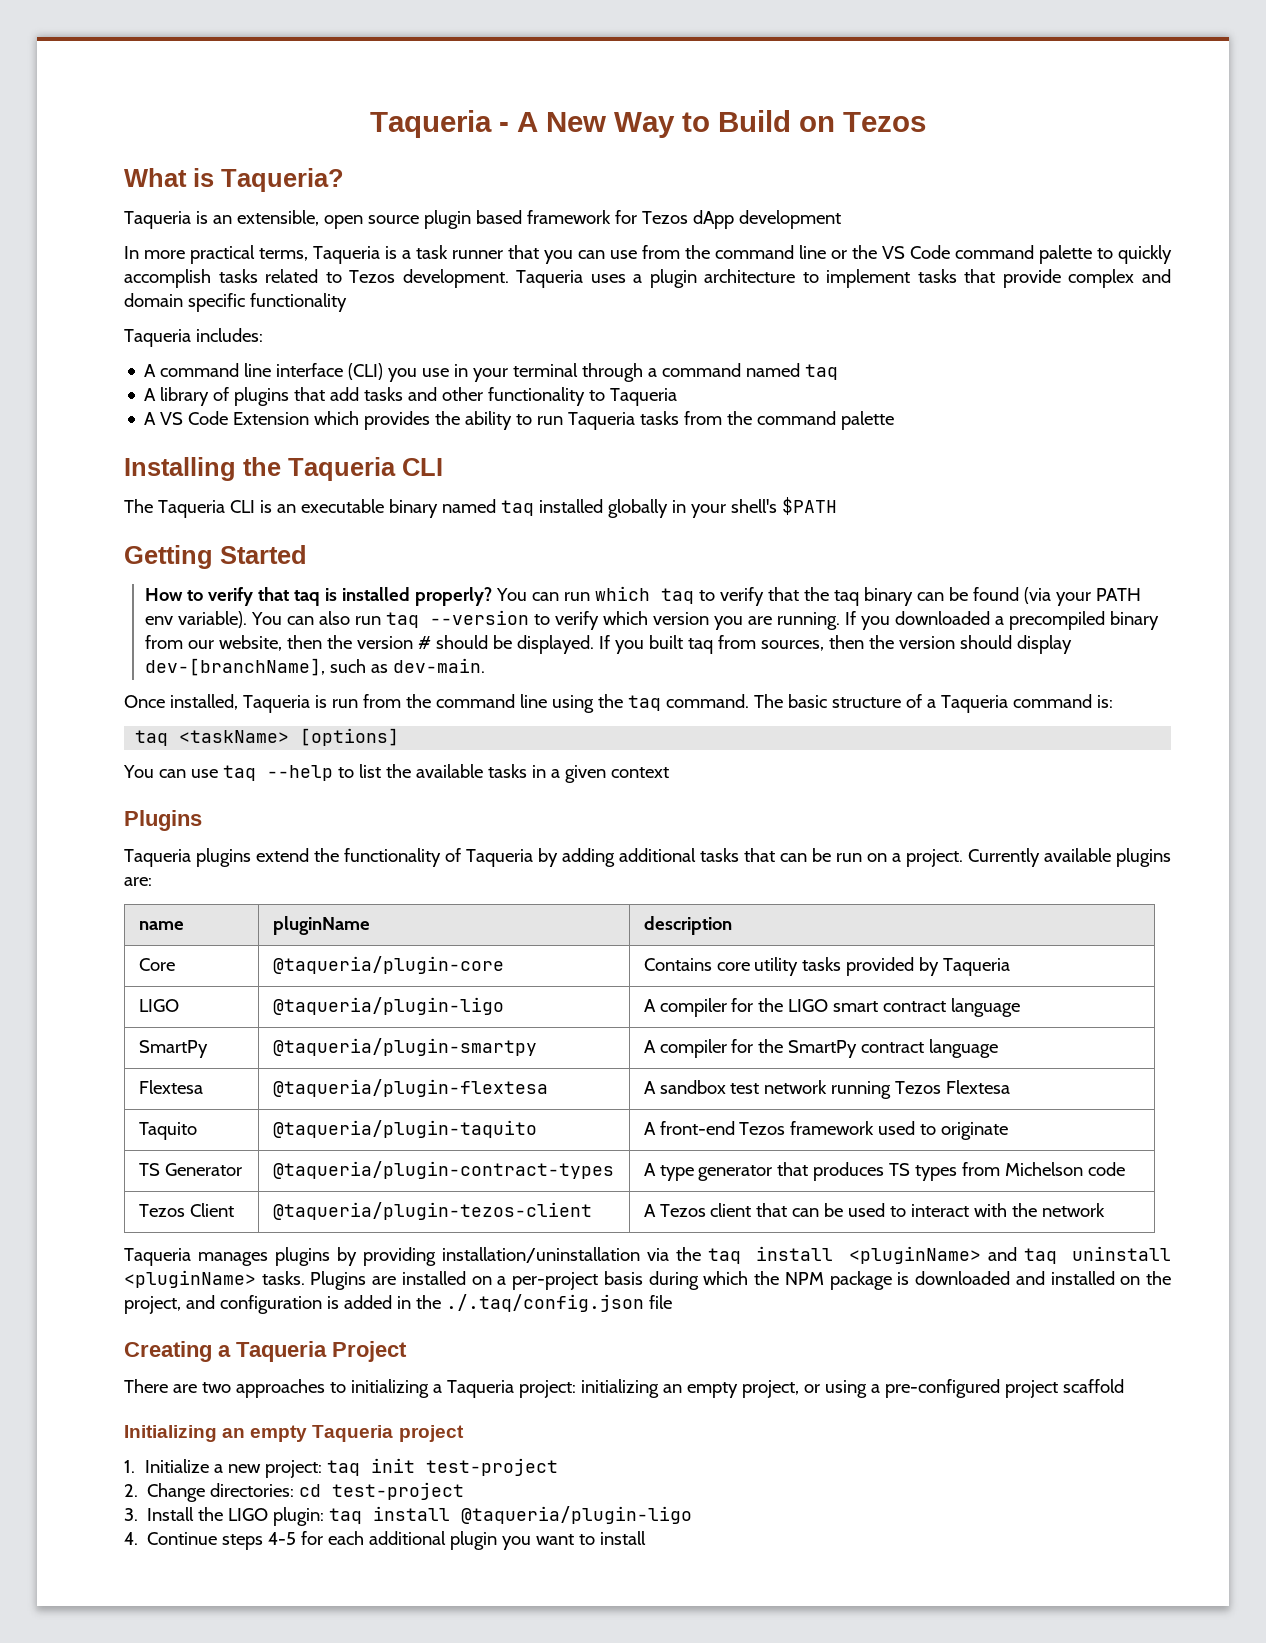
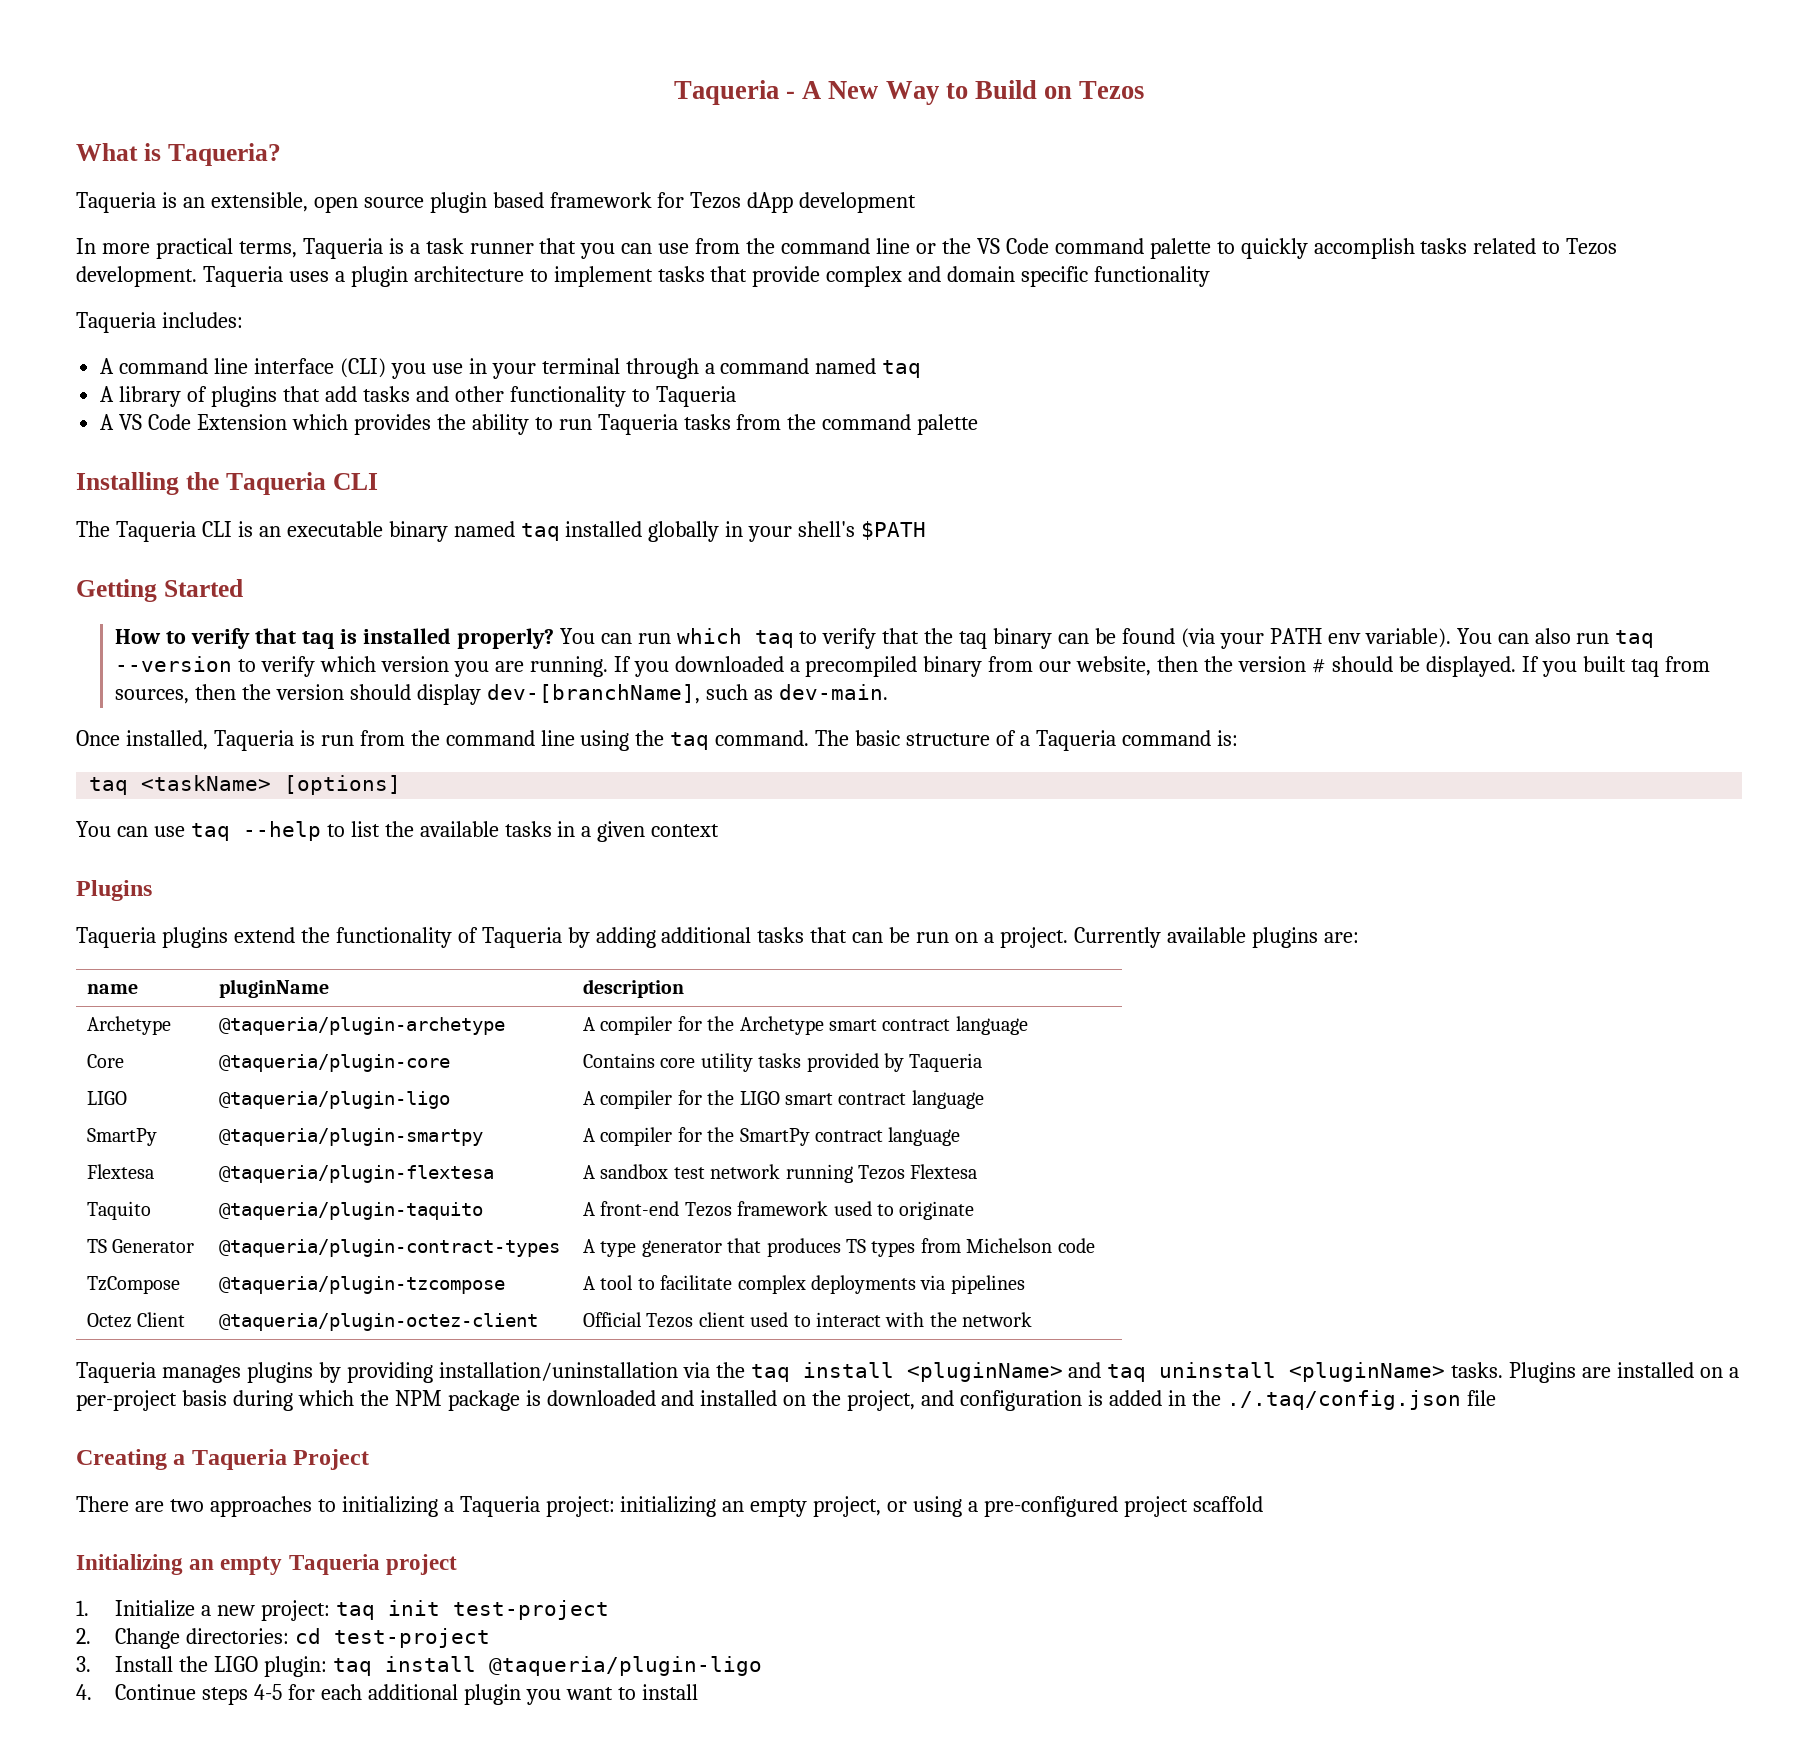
+ Archetype | @taqueria/plugin-archetype | A compiler for the Archetype smart contract language
- Tezos Client | @taqueria/plugin-tezos-client | A Tezos client that can be used to interact with the network
+ TzCompose | @taqueria/plugin-tzcompose | A tool to facilitate complex deployments via pipelines
+ Octez Client | @taqueria/plugin-octez-client | Official Tezos client used to interact with the network

